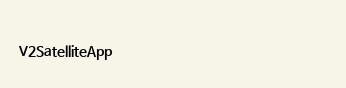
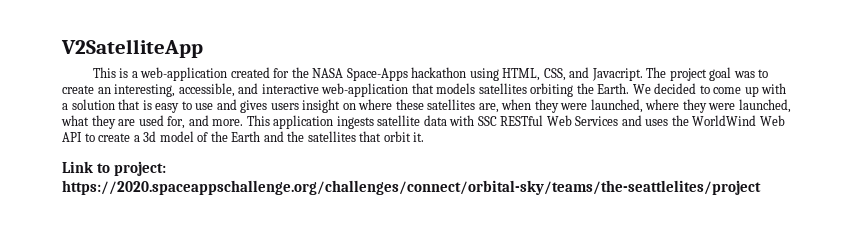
+ This is a web-application created for the NASA Space-Apps hackathon using HTML, CSS, and Javacript. The project goal was to create an interesting, accessible, and interactive web-application that models satellites orbiting the Earth. We decided to come up with a solution that is easy to use and gives users insight on where these satellites are, when they were launched, where they were launched, what they are used for, and more. This application ingests satellite data with SSC RESTful Web Services and uses the WorldWind Web API to create a 3d model of the Earth and the satellites that orbit it.
+ Link to project: https://2020.spaceappschallenge.org/challenges/connect/orbital-sky/teams/the-seattlelites/project

